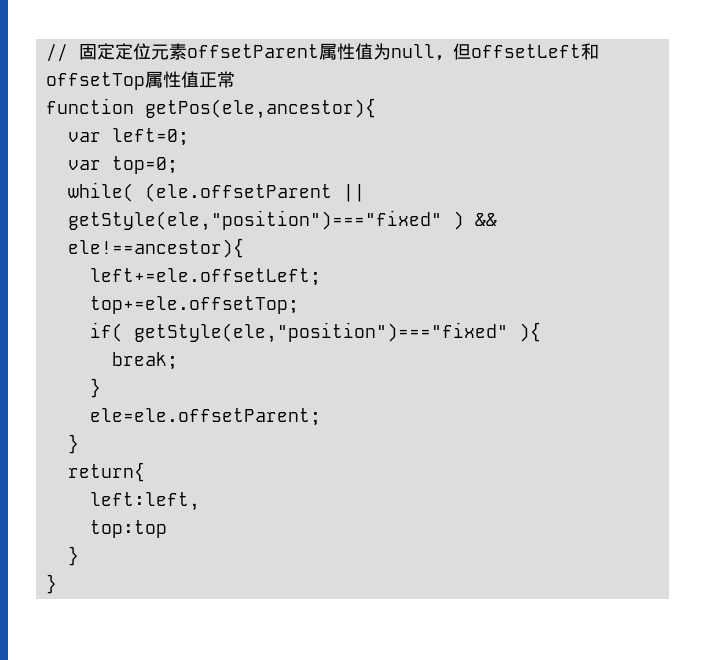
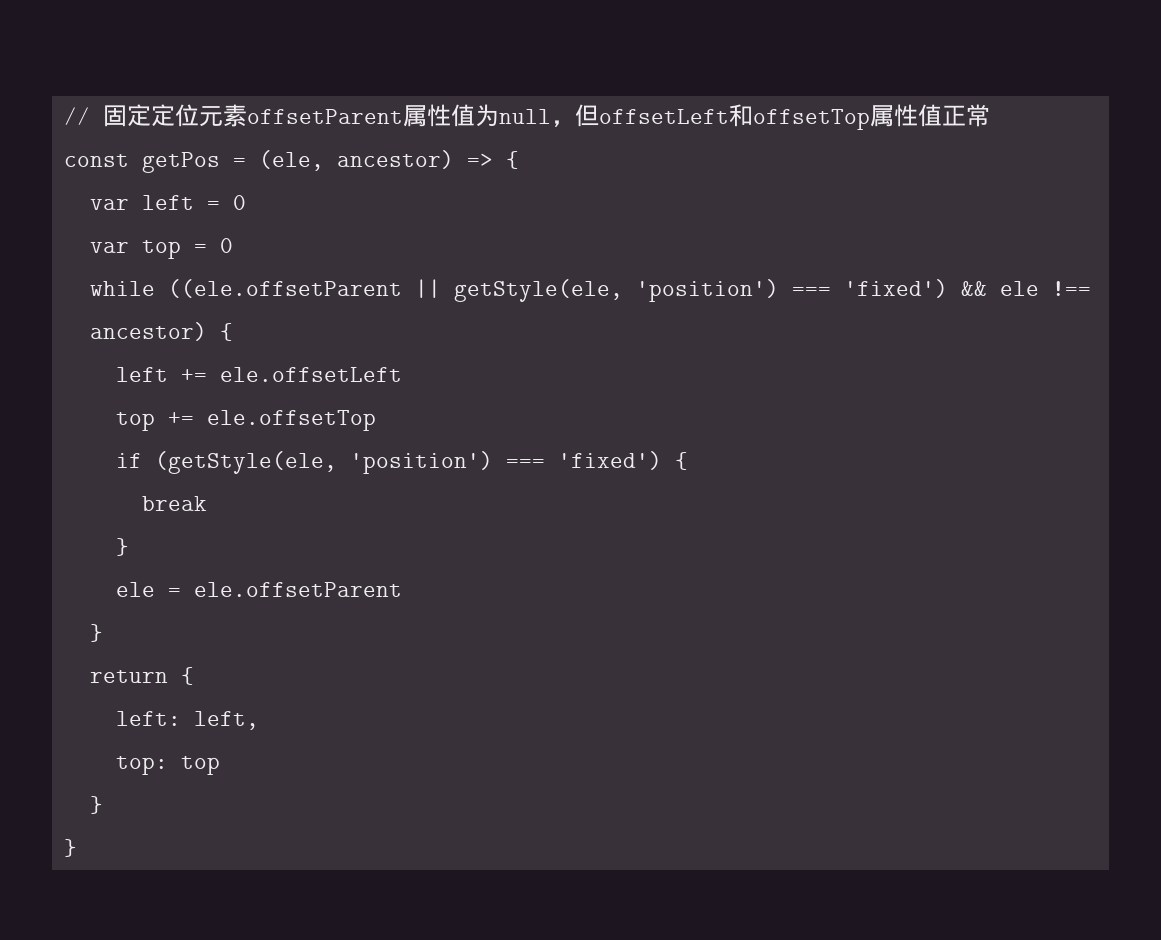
- function getPos(ele,ancestor){
- var left=0;
- var top=0;
- while( (ele.offsetParent || getStyle(ele,"position")==="fixed" ) && ele!==ancestor){
- left+=ele.offsetLeft;
- top+=ele.offsetTop;
- if( getStyle(ele,"position")==="fixed" ){
- break;
+ const getPos = (ele, ancestor) => {
+ var left = 0
+ var top = 0
+ while ((ele.offsetParent || getStyle(ele, 'position') === 'fixed') && ele !== ancestor) {
+ left += ele.offsetLeft
+ top += ele.offsetTop
+ if (getStyle(ele, 'position') === 'fixed') {
+ break
  }
- ele=ele.offsetParent;
+ ele = ele.offsetParent
  }
- return{
- left:left,
- top:top
+ return {
+ left: left,
+ top: top

